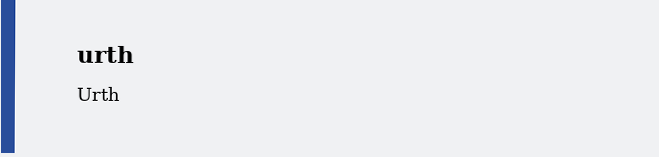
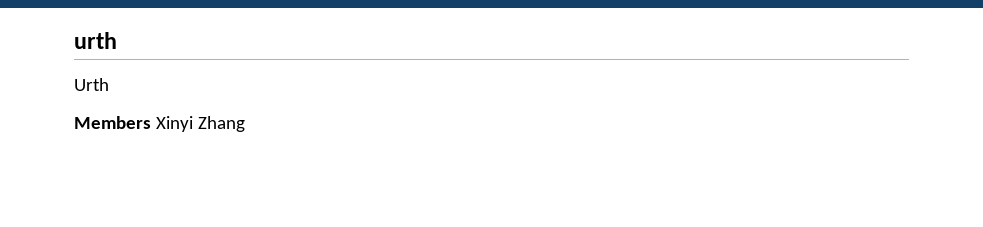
+ Members Xinyi Zhang

